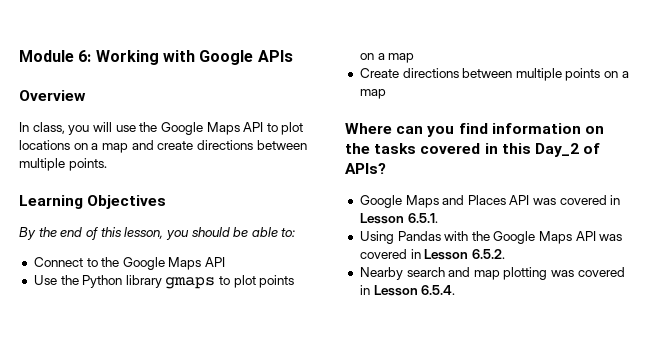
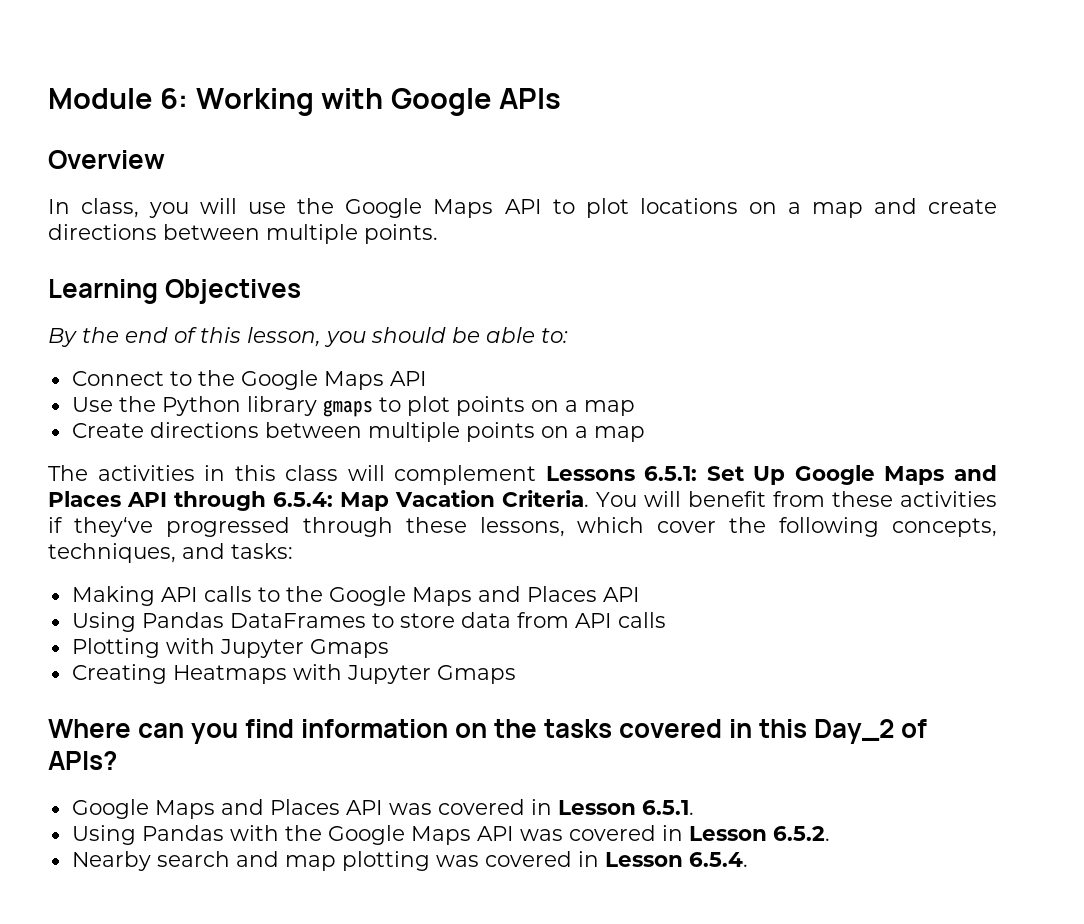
+ The activities in this class will complement Lessons 6.5.1: Set Up Google Maps and Places API through 6.5.4: Map Vacation Criteria. You will benefit from these activities if they‘ve progressed through these lessons, which cover the following concepts, techniques, and tasks:
+ Making API calls to the Google Maps and Places API
+ Using Pandas DataFrames to store data from API calls
+ Plotting with Jupyter Gmaps
+ Creating Heatmaps with Jupyter Gmaps

